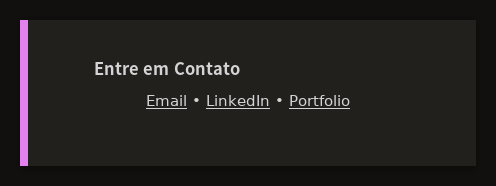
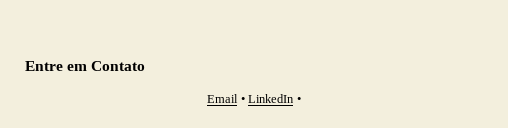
- Email • LinkedIn • Portfolio
+ Email • LinkedIn •

